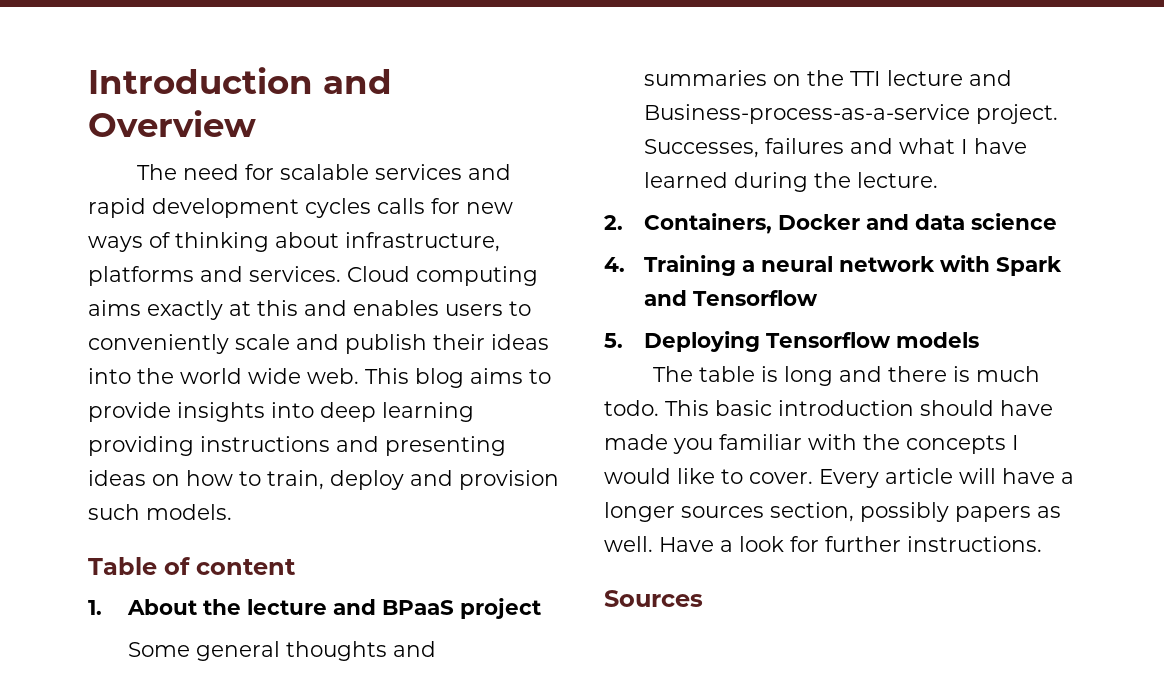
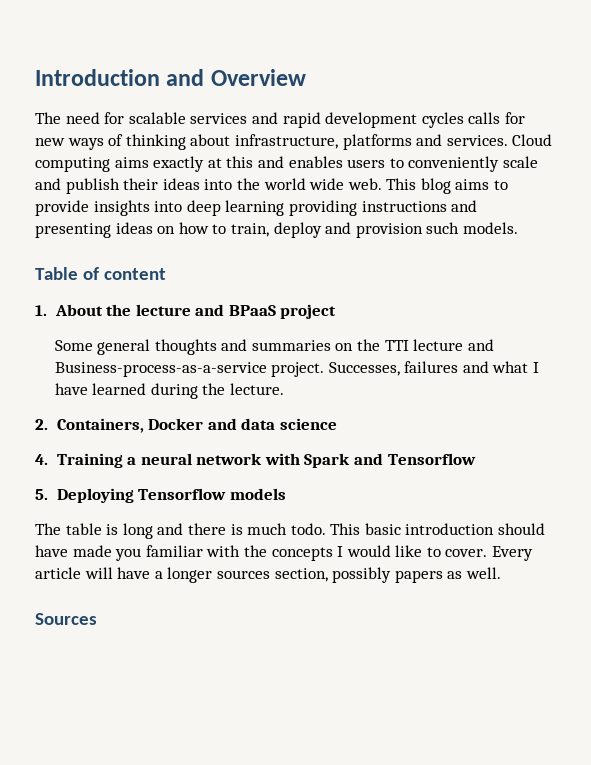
- Have a look for further instructions.

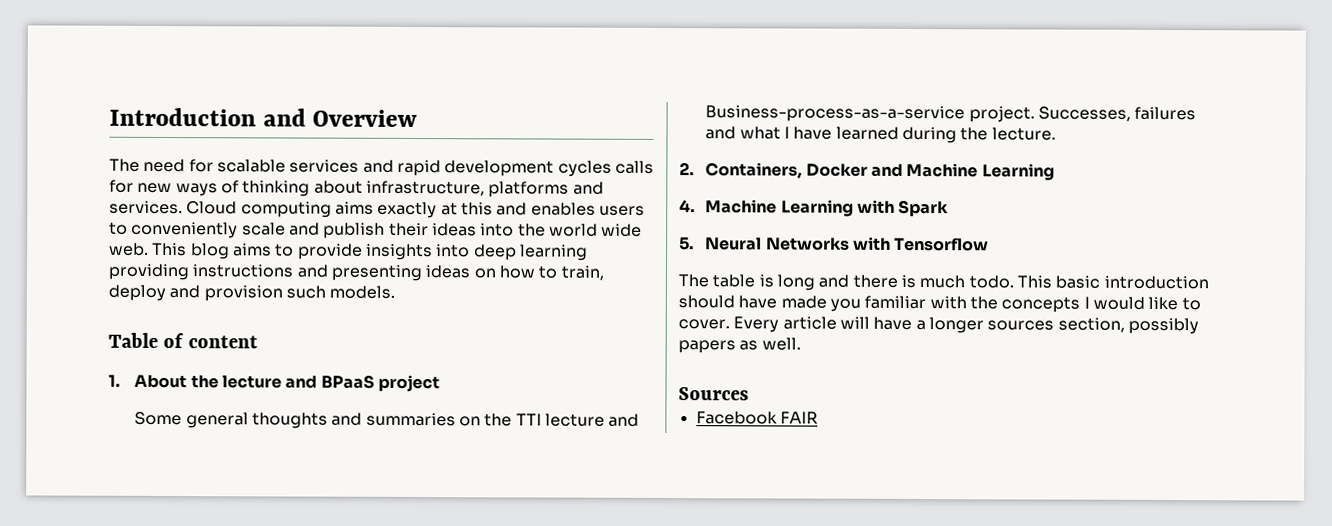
- 2. Containers, Docker and data science
+ 2. Containers, Docker and Machine Learning
- 4. Training a neural network with Spark and Tensorflow
+ 4. Machine Learning with Spark
- 5. Deploying Tensorflow models
+ 5. Neural Networks with Tensorflow
+ Facebook FAIR

